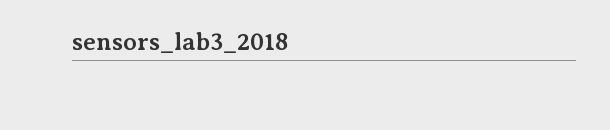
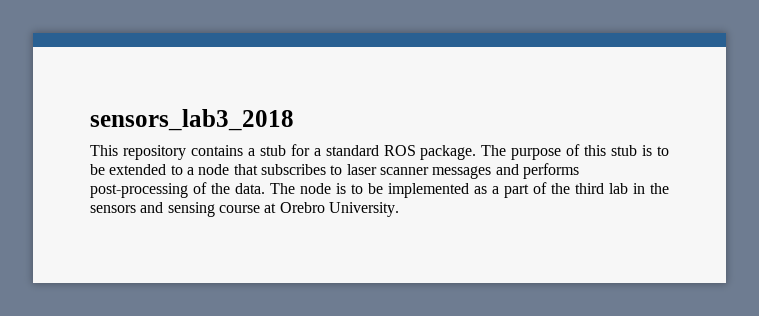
+ This repository contains a stub for a standard ROS package. The purpose of this stub is to be extended to a node that subscribes to laser scanner messages and performs post-processing of the data. The node is to be implemented as a part of the third lab in the sensors and sensing course at Orebro University.

